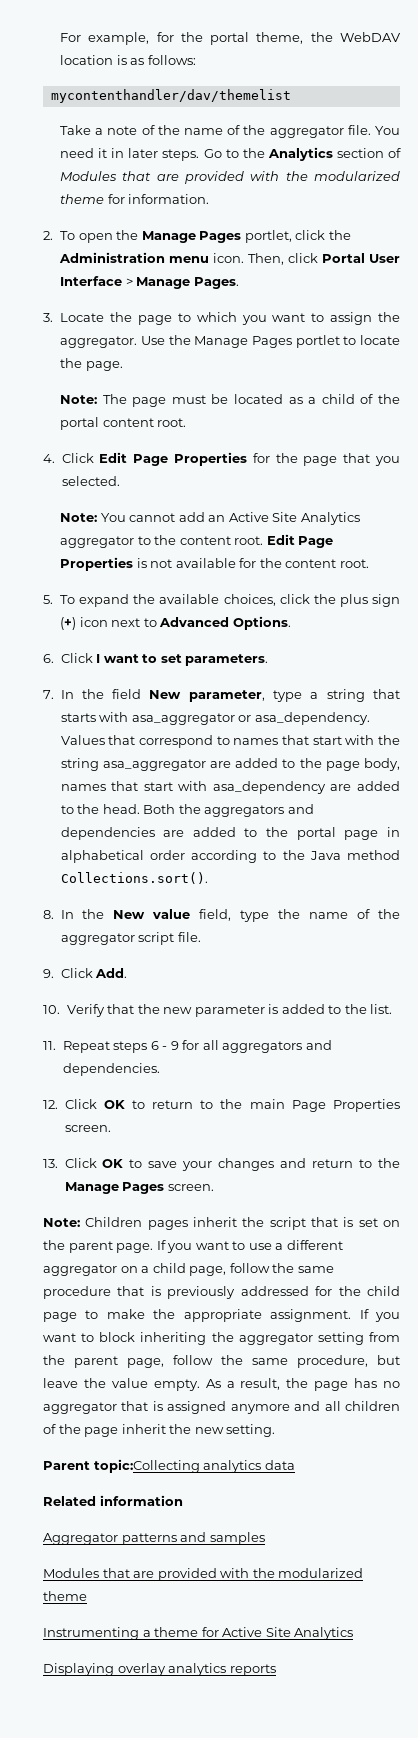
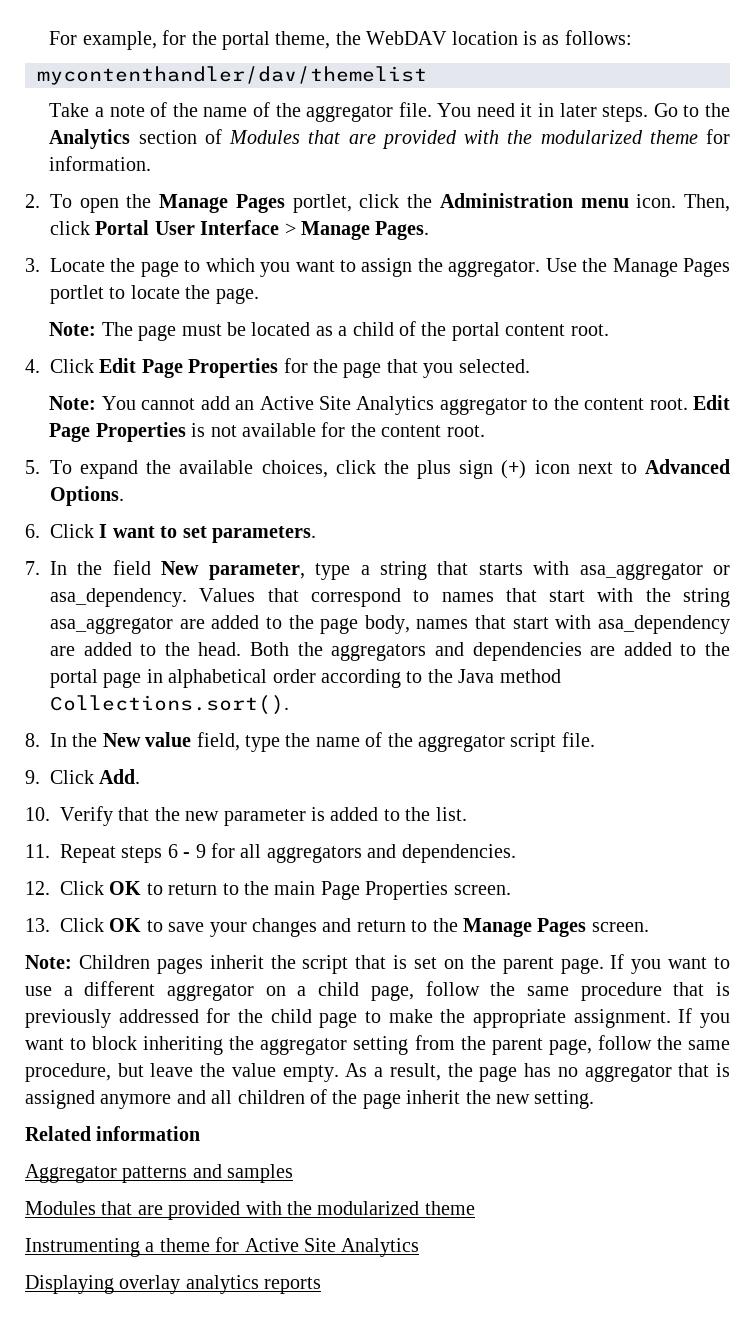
- Parent topic:Collecting analytics data

